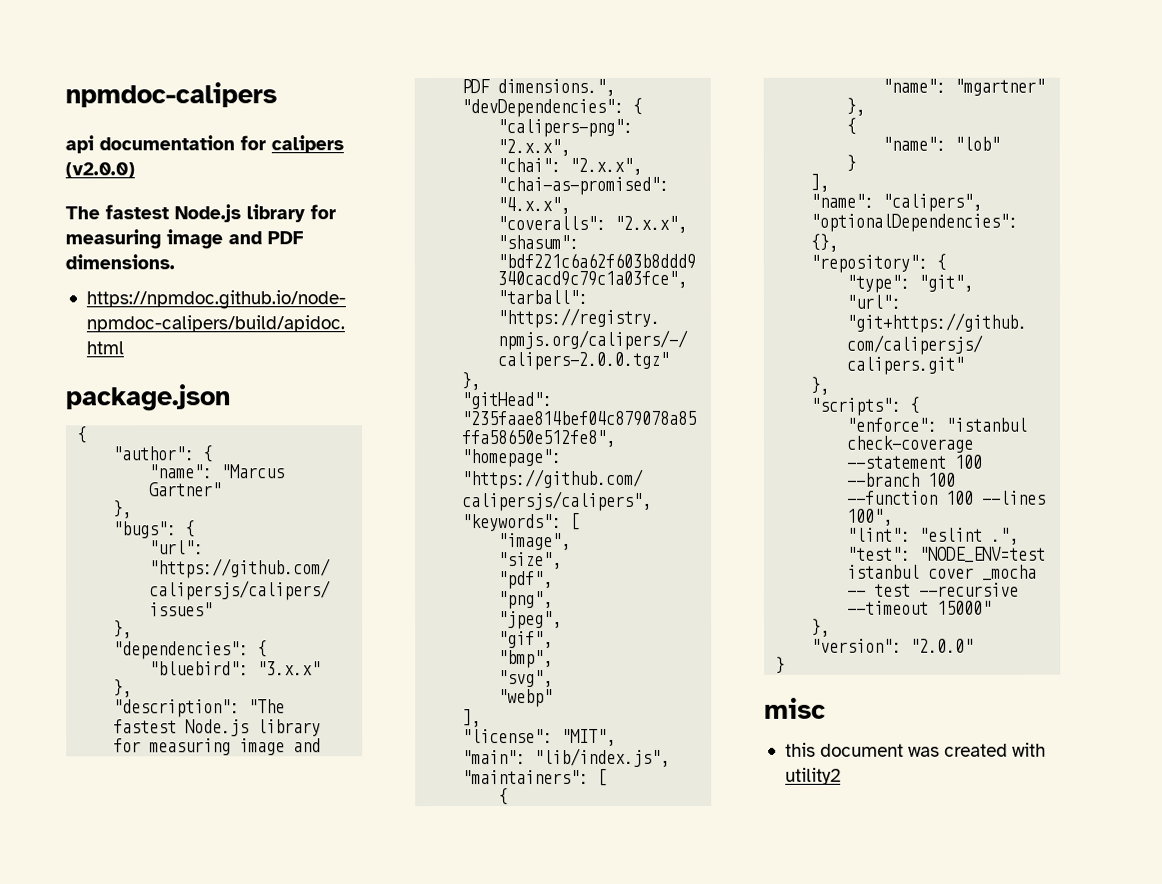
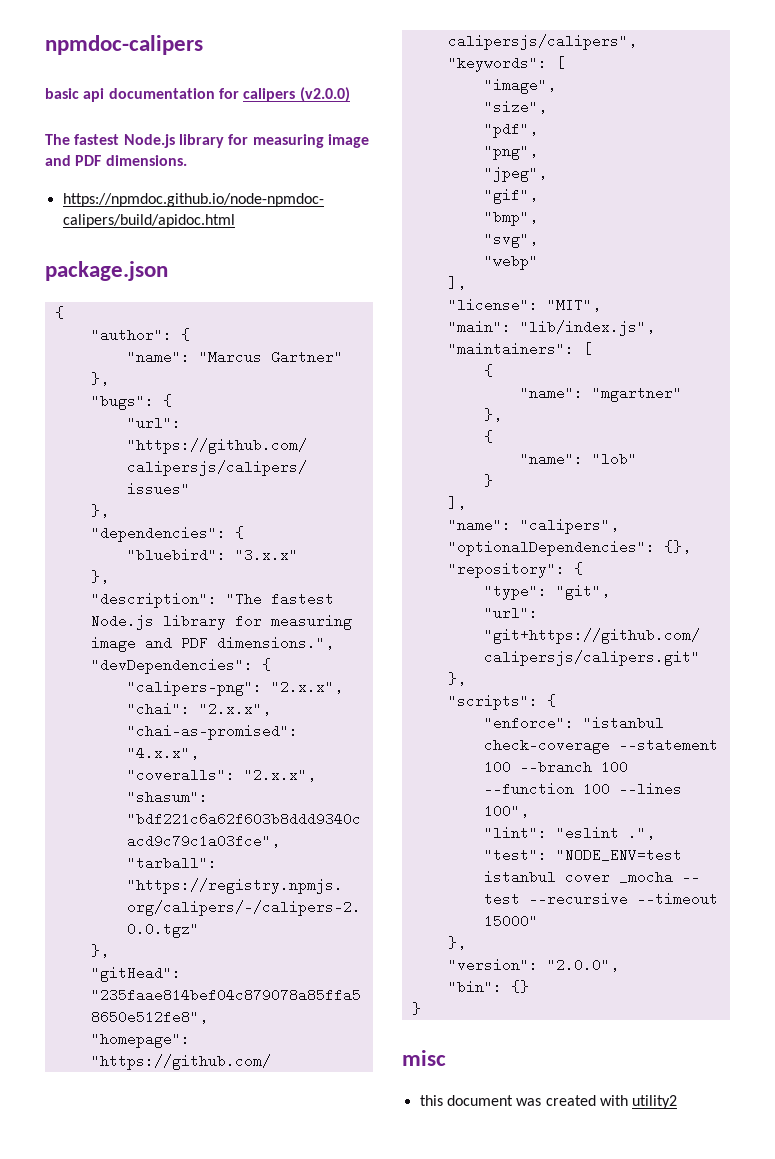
- api documentation for calipers (v2.0.0)
+ basic api documentation for calipers (v2.0.0)
- "version": "2.0.0"
+ "version": "2.0.0",
+ "bin": {}

